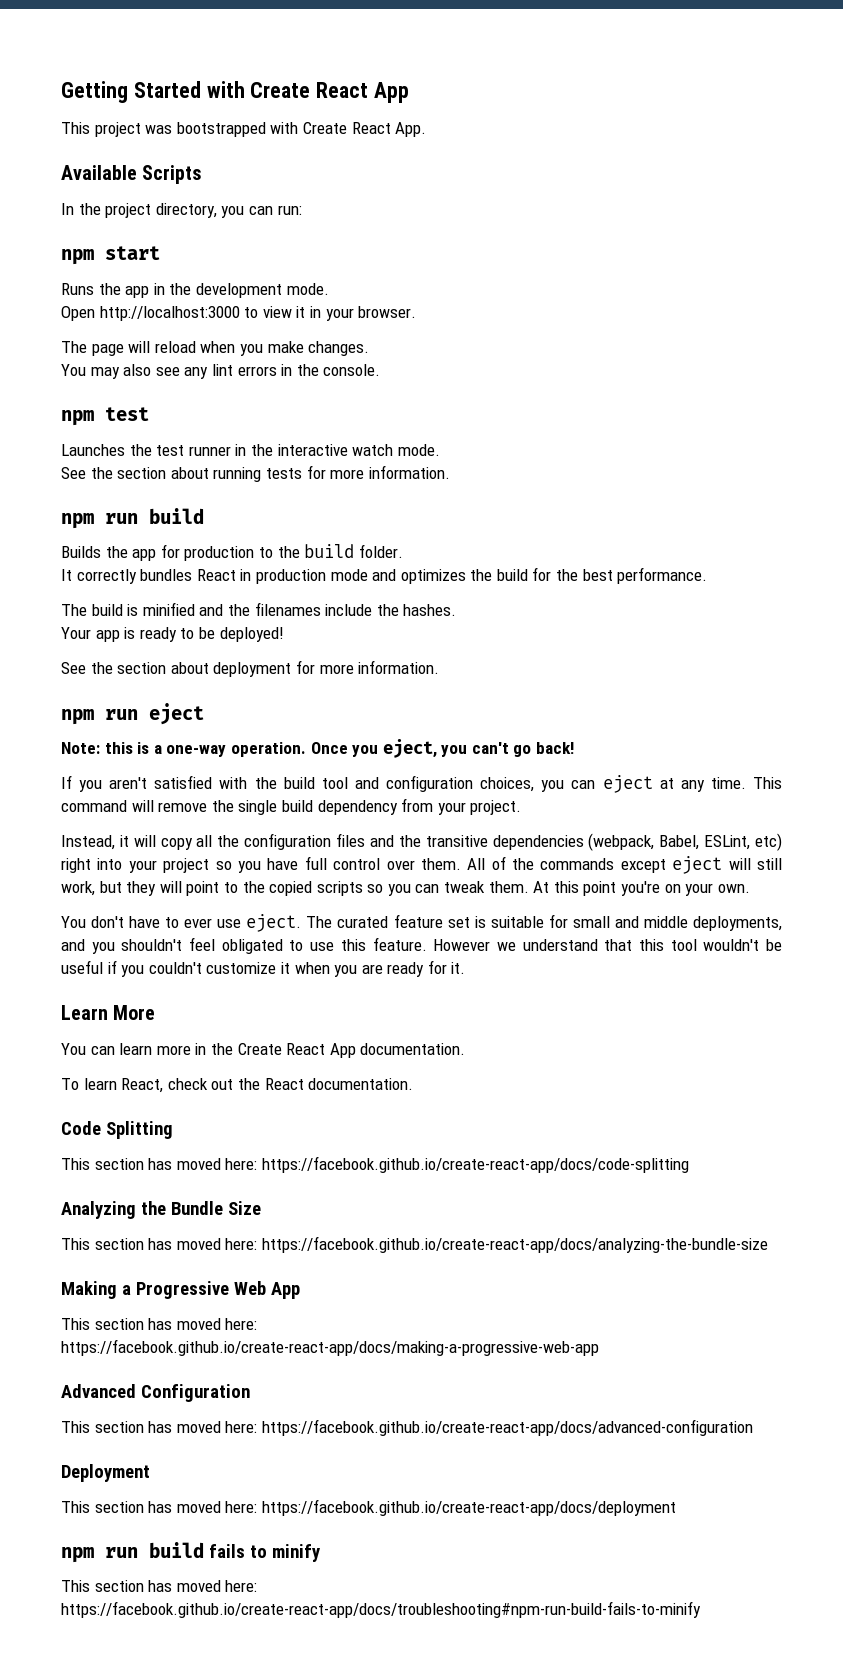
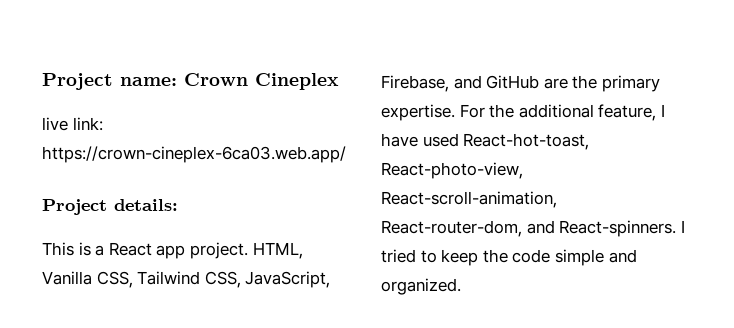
- Getting Started with Create React App
- This project was bootstrapped with Create React App.
- Available Scripts
- In the project directory, you can run:
- npm start
- Runs the app in the development mode.
- Open http://localhost:3000 to view it in your browser.
- The page will reload when you make changes.
- You may also see any lint errors in the console.
- npm test
- Launches the test runner in the interactive watch mode.
- See the section about running tests for more information.
- npm run build
- Builds the app for production to the build folder.
- It correctly bundles React in production mode and optimizes the build for the best performance.
- The build is minified and the filenames include the hashes.
- Your app is ready to be deployed!
- See the section about deployment for more information.
- npm run eject
- Note: this is a one-way operation. Once you eject, you can't go back!
- If you aren't satisfied with the build tool and configuration choices, you can eject at any time. This command will remove the single build dependency from your project.
- Instead, it will copy all the configuration files and the transitive dependencies (webpack, Babel, ESLint, etc) right into your project so you have full control over them. All of the commands except eject will still work, but they will point to the copied scripts so you can tweak them. At this point you're on your own.
- You don't have to ever use eject. The curated feature set is suitable for small and middle deployments, and you shouldn't feel obligated to use this feature. However we understand that this tool wouldn't be useful if you couldn't customize it when you are ready for it.
- Learn More
- You can learn more in the Create React App documentation.
- To learn React, check out the React documentation.
- Code Splitting
- This section has moved here: https://facebook.github.io/create-react-app/docs/code-splitting
- Analyzing the Bundle Size
- This section has moved here: https://facebook.github.io/create-react-app/docs/analyzing-the-bundle-size
- Making a Progressive Web App
- This section has moved here: https://facebook.github.io/create-react-app/docs/making-a-progressive-web-app
- Advanced Configuration
- This section has moved here: https://facebook.github.io/create-react-app/docs/advanced-configuration
- Deployment
- This section has moved here: https://facebook.github.io/create-react-app/docs/deployment
- npm run build fails to minify
- This section has moved here: https://facebook.github.io/create-react-app/docs/troubleshooting#npm-run-build-fails-to-minify
+ Project name: Crown Cineplex
+ live link: https://crown-cineplex-6ca03.web.app/
+ Project details:
+ This is a React app project. HTML, Vanilla CSS, Tailwind CSS, JavaScript, Firebase, and GitHub are the primary expertise. For the additional feature, I have used React-hot-toast, React-photo-view, React-scroll-animation, React-router-dom, and React-spinners. I tried to keep the code simple and organized.

